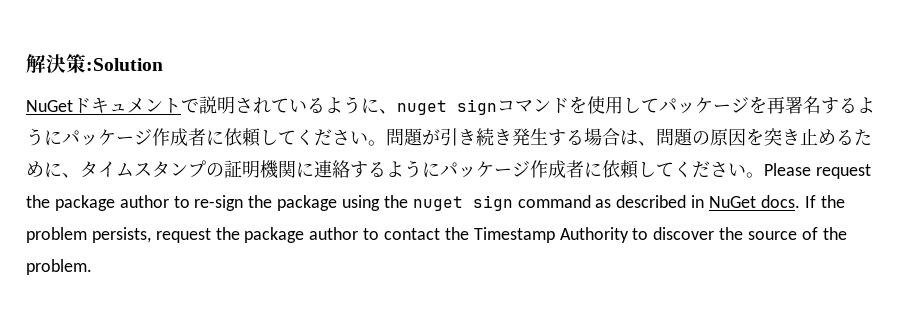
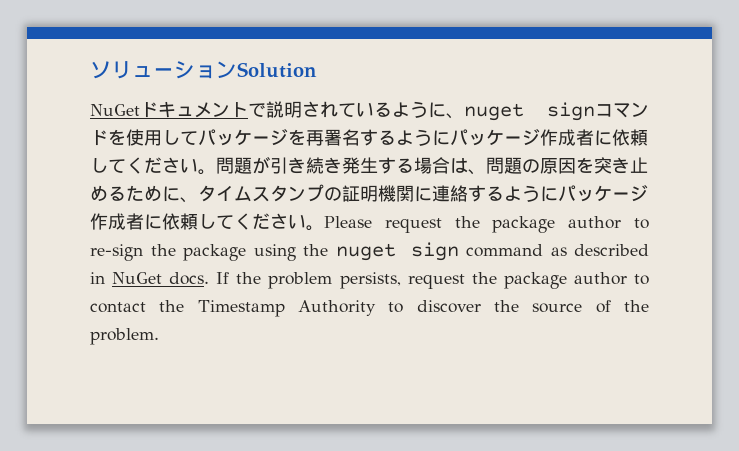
- 解決策:Solution
+ ソリューションSolution

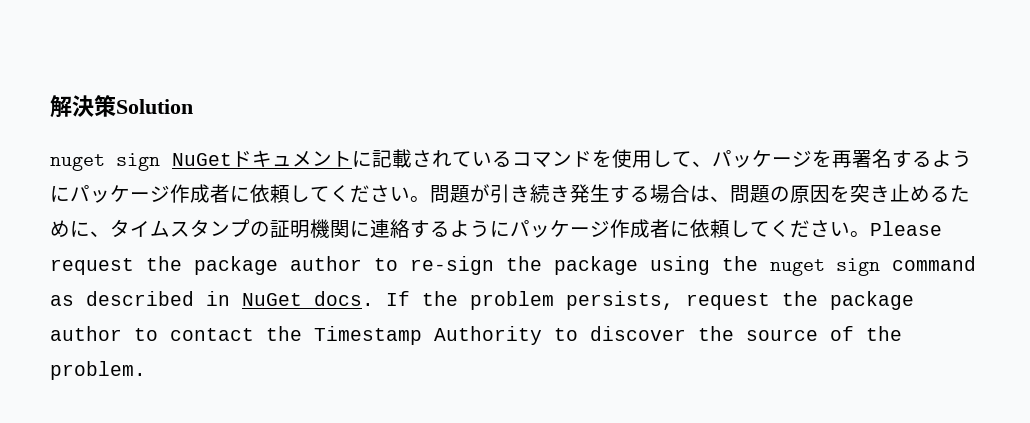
- ソリューションSolution
+ 解決策Solution
- NuGetドキュメントで説明されているように、nuget signコマンドを使用してパッケージを再署名するようにパッケージ作成者に依頼してください。
+ nuget sign NuGetドキュメントに記載されているコマンドを使用して、パッケージを再署名するようにパッケージ作成者に依頼してください。

